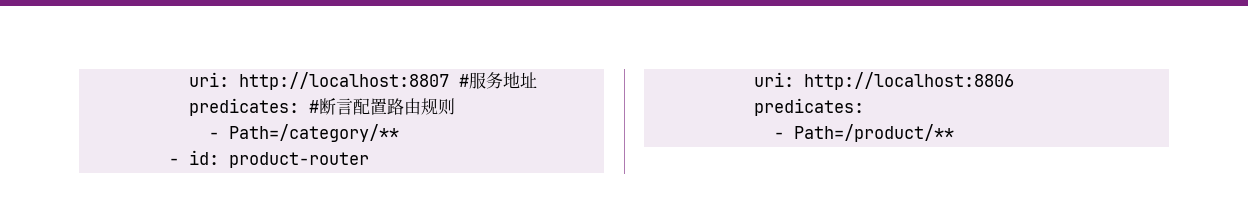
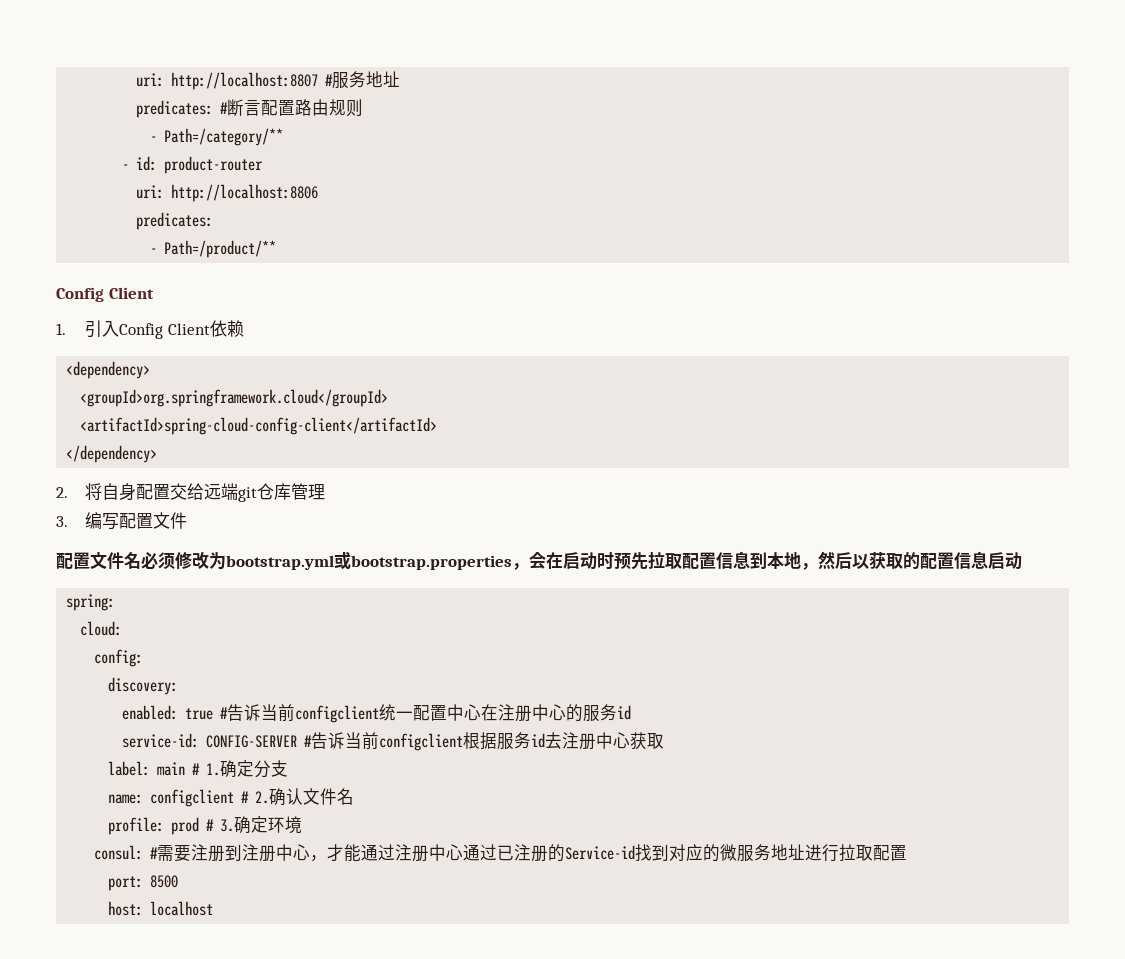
  - Path=/product/**
+ Config Client
+ 1.引入Config Client依赖
+ <dependency>
+ <groupId>org.springframework.cloud</groupId>
+ <artifactId>spring-cloud-config-client</artifactId>
+ </dependency>
+ 2.将自身配置交给远端git仓库管理
+ 3.编写配置文件
+ 配置文件名必须修改为bootstrap.yml或bootstrap.properties，会在启动时预先拉取配置信息到本地，然后以获取的配置信息启动
+ spring:
+ cloud:
+ config:
+ discovery:
+ enabled: true #告诉当前configclient统一配置中心在注册中心的服务id
+ service-id: CONFIG-SERVER #告诉当前configclient根据服务id去注册中心获取
+ label: main # 1.确定分支
+ name: configclient # 2.确认文件名
+ profile: prod # 3.确定环境
+ consul: #需要注册到注册中心，才能通过注册中心通过已注册的Service-id找到对应的微服务地址进行拉取配置
+ port: 8500
+ host: localhost

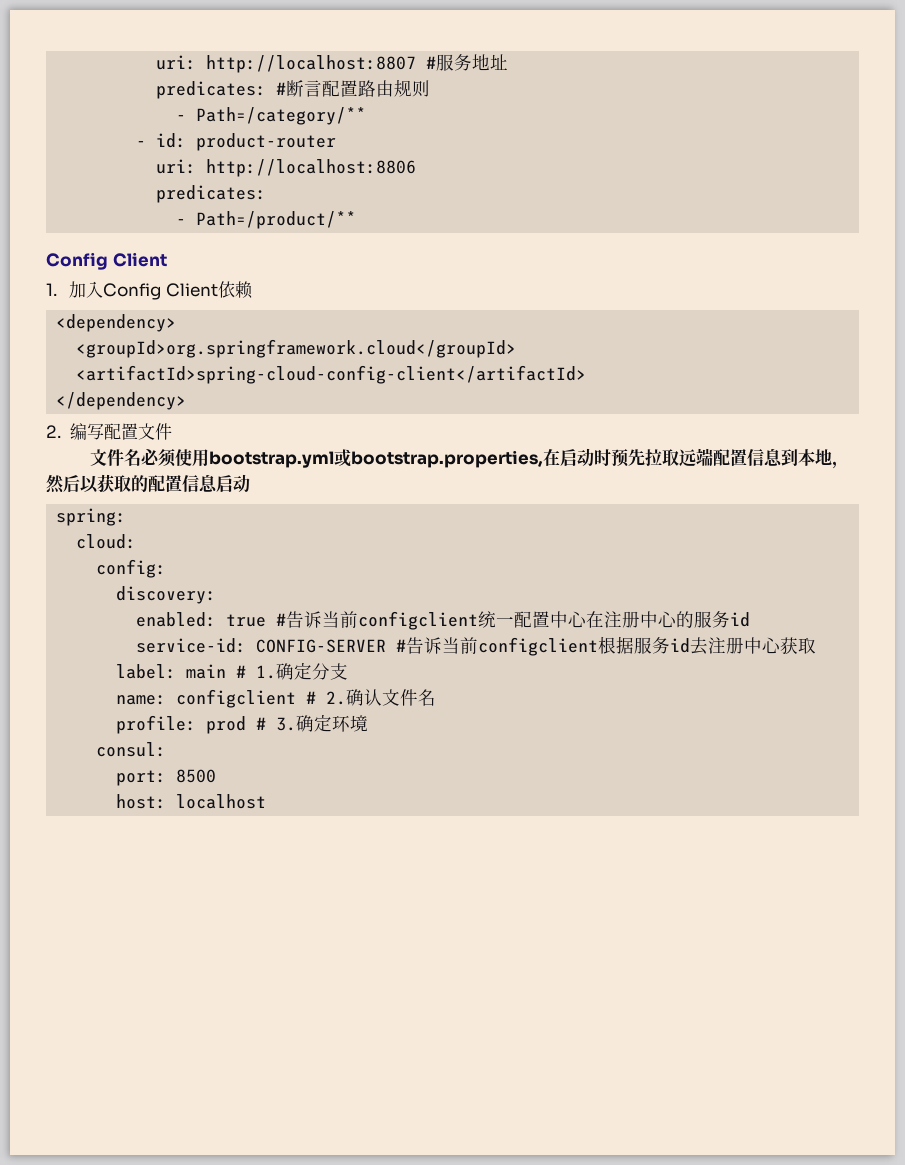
- 1.引入Config Client依赖
+ 1.加入Config Client依赖
- 2.将自身配置交给远端git仓库管理
- 3.编写配置文件
+ 2.编写配置文件
- 配置文件名必须修改为bootstrap.yml或bootstrap.properties，会在启动时预先拉取配置信息到本地，然后以获取的配置信息启动
+ 文件名必须使用bootstrap.yml或bootstrap.properties,在启动时预先拉取远端配置信息到本地，然后以获取的配置信息启动
- consul: #需要注册到注册中心，才能通过注册中心通过已注册的Service-id找到对应的微服务地址进行拉取配置
+ consul:

